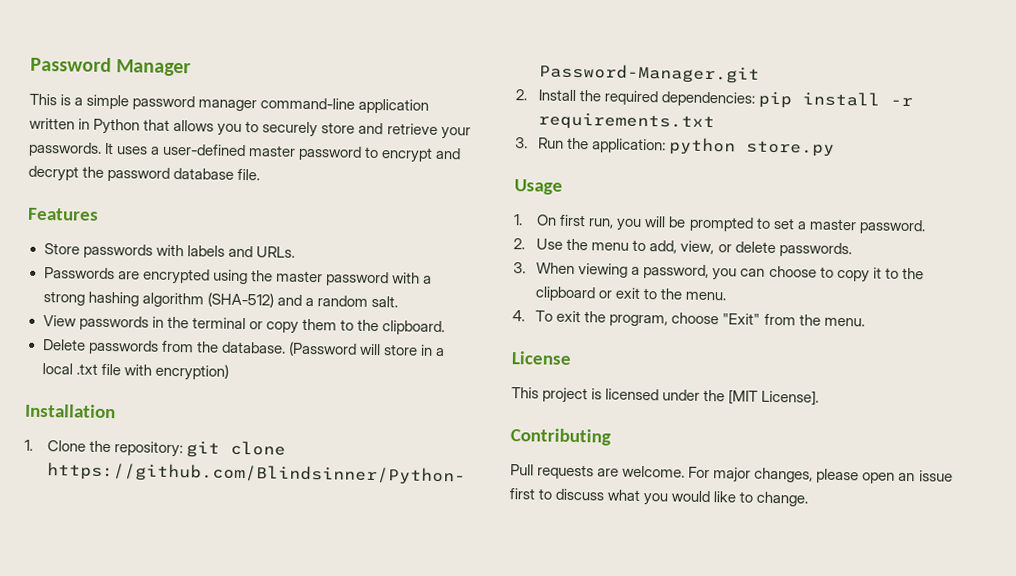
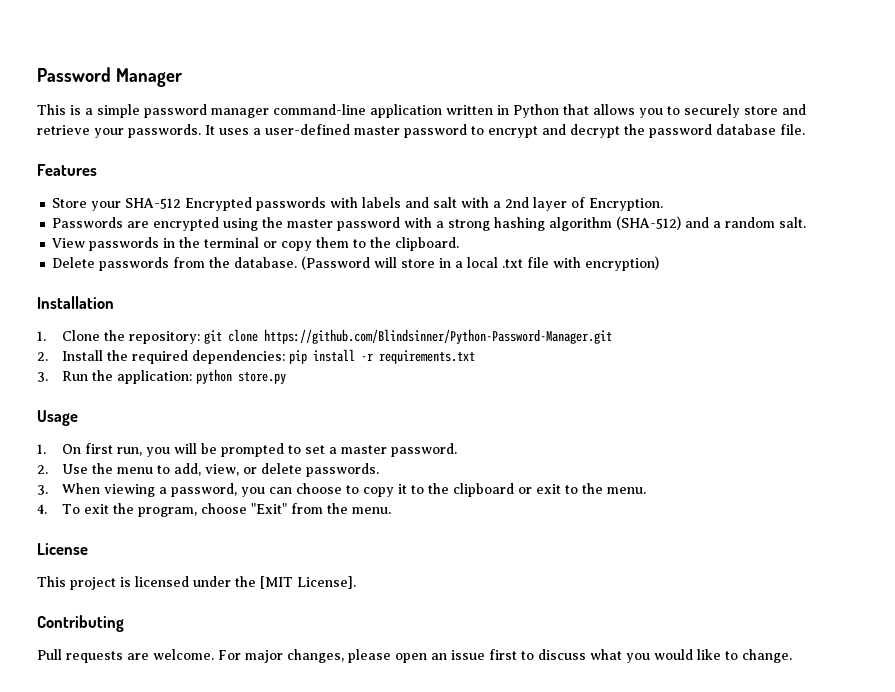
- Store passwords with labels and URLs.
+ Store your SHA-512 Encrypted passwords with labels and salt with a 2nd layer of Encryption.

